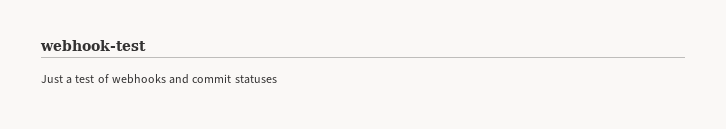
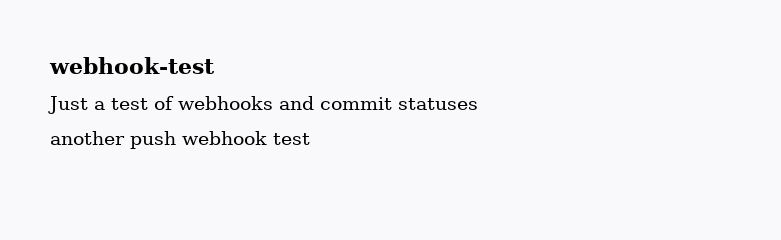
+ another push webhook test

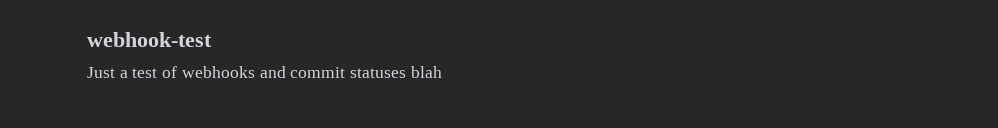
- Just a test of webhooks and commit statuses
- another push webhook test
+ Just a test of webhooks and commit statuses blah

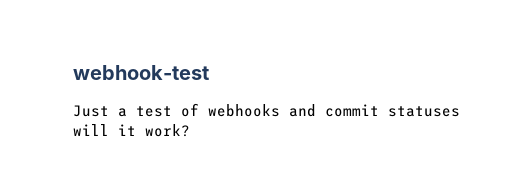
- Just a test of webhooks and commit statuses blah
+ Just a test of webhooks and commit statuses will it work?

